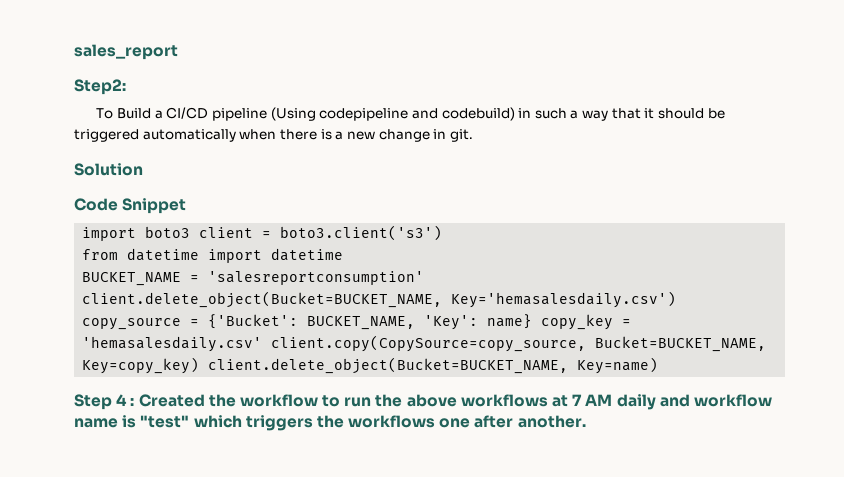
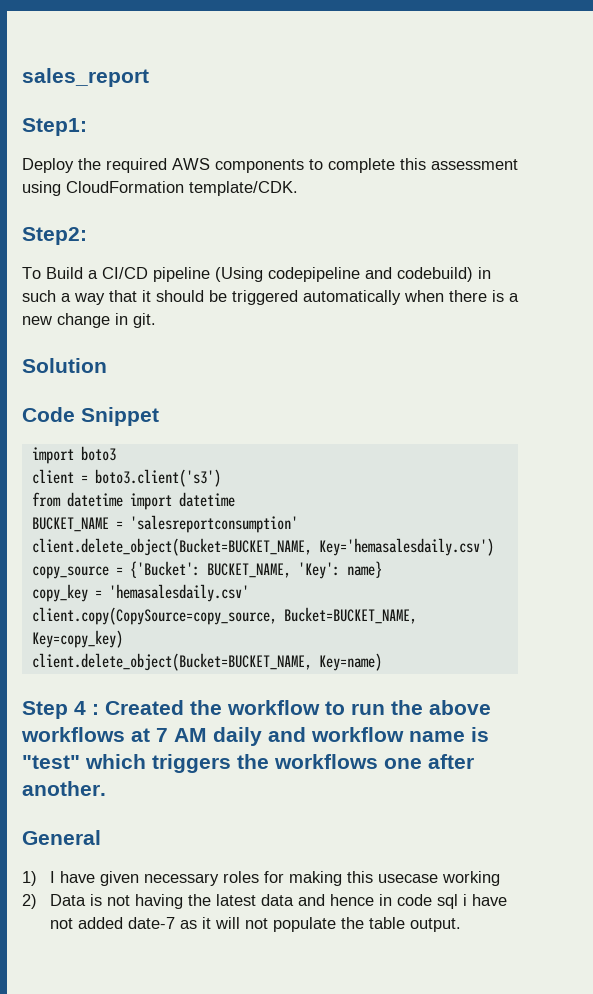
+ Step1:
+ Deploy the required AWS components to complete this assessment using CloudFormation template/CDK.
- import boto3 client = boto3.client('s3')
+ import boto3
+ client = boto3.client('s3')
- copy_source = {'Bucket': BUCKET_NAME, 'Key': name} copy_key = 'hemasalesdaily.csv' client.copy(CopySource=copy_source, Bucket=BUCKET_NAME, Key=copy_key) client.delete_object(Bucket=BUCKET_NAME, Key=name)
+ copy_source = {'Bucket': BUCKET_NAME, 'Key': name}
+ copy_key = 'hemasalesdaily.csv'
+ client.copy(CopySource=copy_source, Bucket=BUCKET_NAME, Key=copy_key)
+ client.delete_object(Bucket=BUCKET_NAME, Key=name)
+ General
+ 1) I have given necessary roles for making this usecase working
+ 2) Data is not having the latest data and hence in code sql i have not added date-7 as it will not populate the table output.

